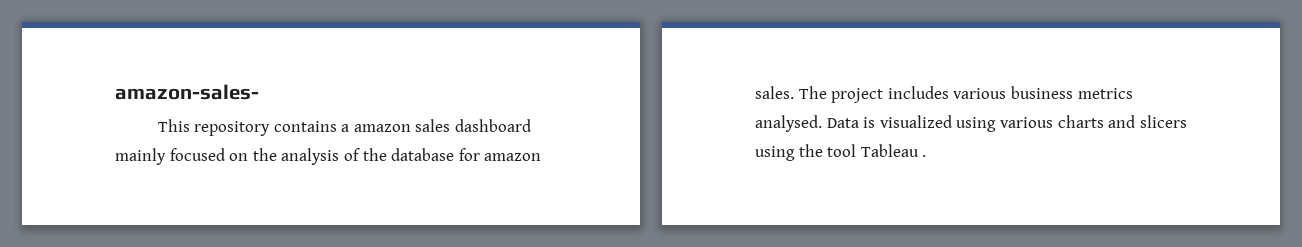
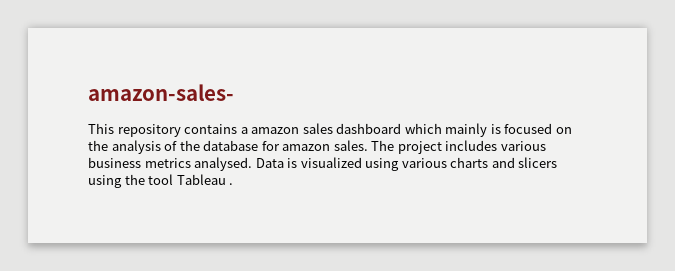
- This repository contains a amazon sales dashboard mainly focused on the analysis of the database for amazon sales.
+ This repository contains a amazon sales dashboard which mainly is focused on the analysis of the database for amazon sales.

